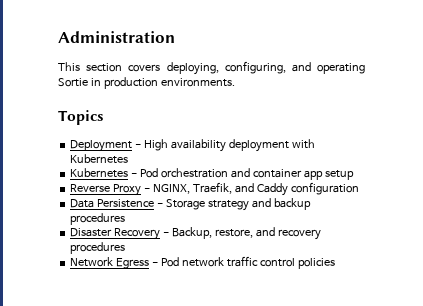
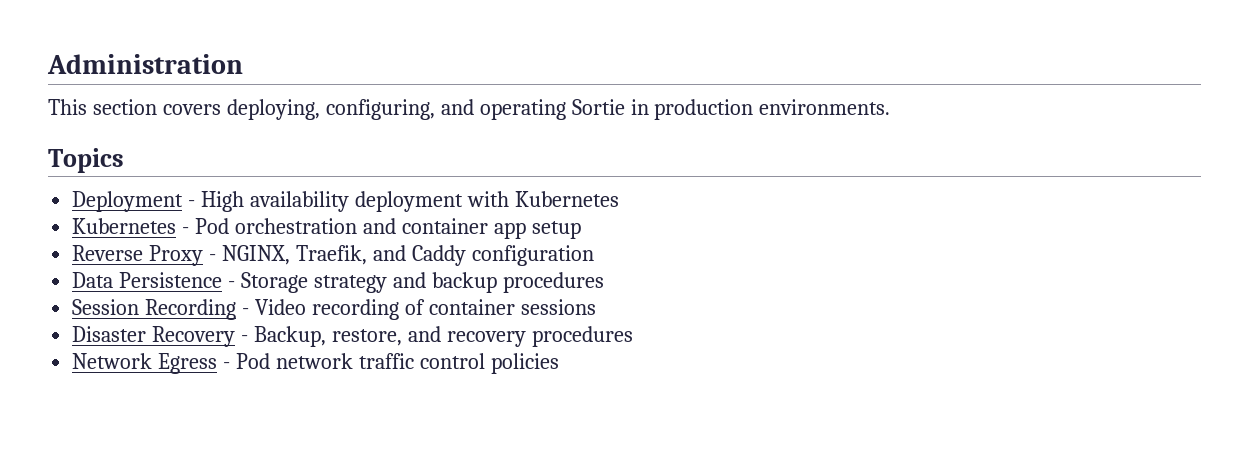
+ Session Recording - Video recording of container sessions

